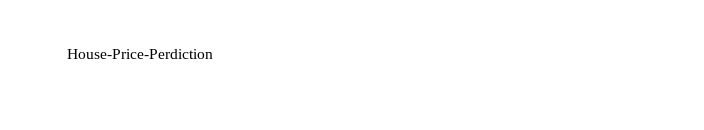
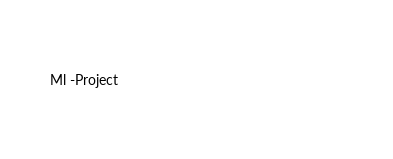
- House-Price-Perdiction
+ Ml -Project

